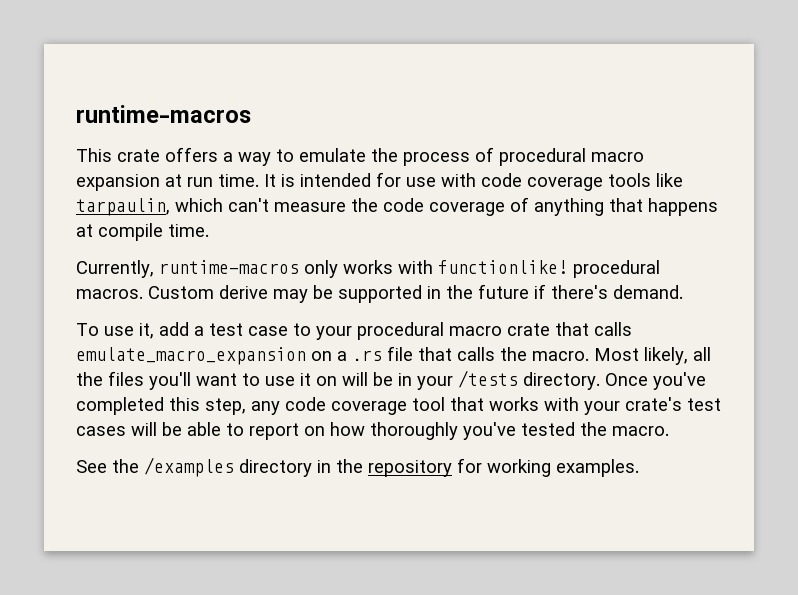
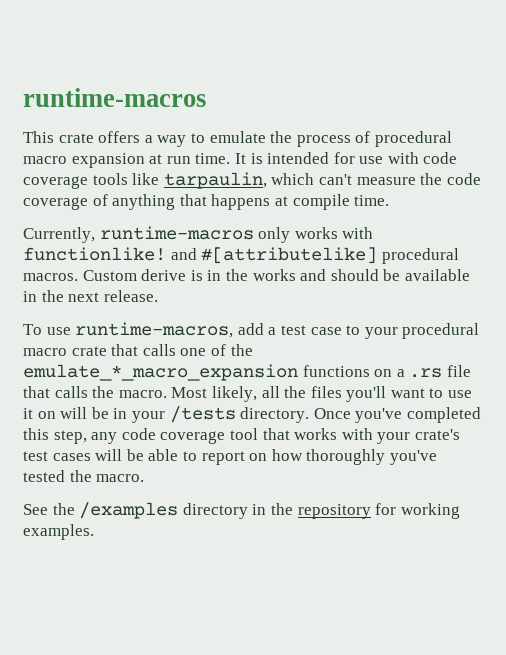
- Currently, runtime-macros only works with functionlike! procedural macros.
+ Currently, runtime-macros only works with functionlike! and #[attributelike] procedural macros.
- Custom derive may be supported in the future if there's demand.
+ Custom derive is in the works and should be available in the next release.
- To use it, add a test case to your procedural macro crate that calls emulate_macro_expansion on a .rs file that calls the macro.
+ To use runtime-macros, add a test case to your procedural macro crate that calls one of the emulate_*_macro_expansion functions on a .rs file that calls the macro.

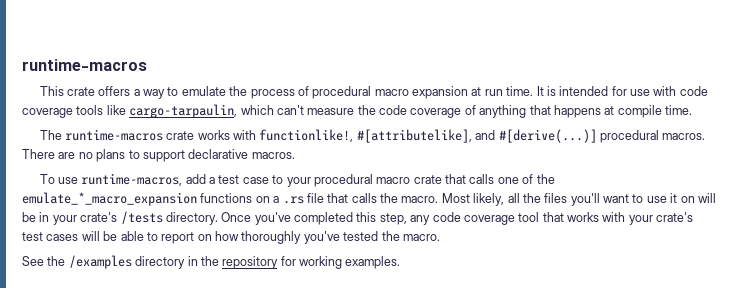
- It is intended for use with code coverage tools like tarpaulin, which can't measure the code coverage of anything that happens at compile time.
+ It is intended for use with code coverage tools like cargo-tarpaulin, which can't measure the code coverage of anything that happens at compile time.
- Currently, runtime-macros only works with functionlike! and #[attributelike] procedural macros. Custom derive is in the works and should be available in the next release.
+ The runtime-macros crate works with functionlike!, #[attributelike], and #[derive(...)] procedural macros. There are no plans to support declarative macros.
- Most likely, all the files you'll want to use it on will be in your /tests directory.
+ Most likely, all the files you'll want to use it on will be in your crate's /tests directory.

